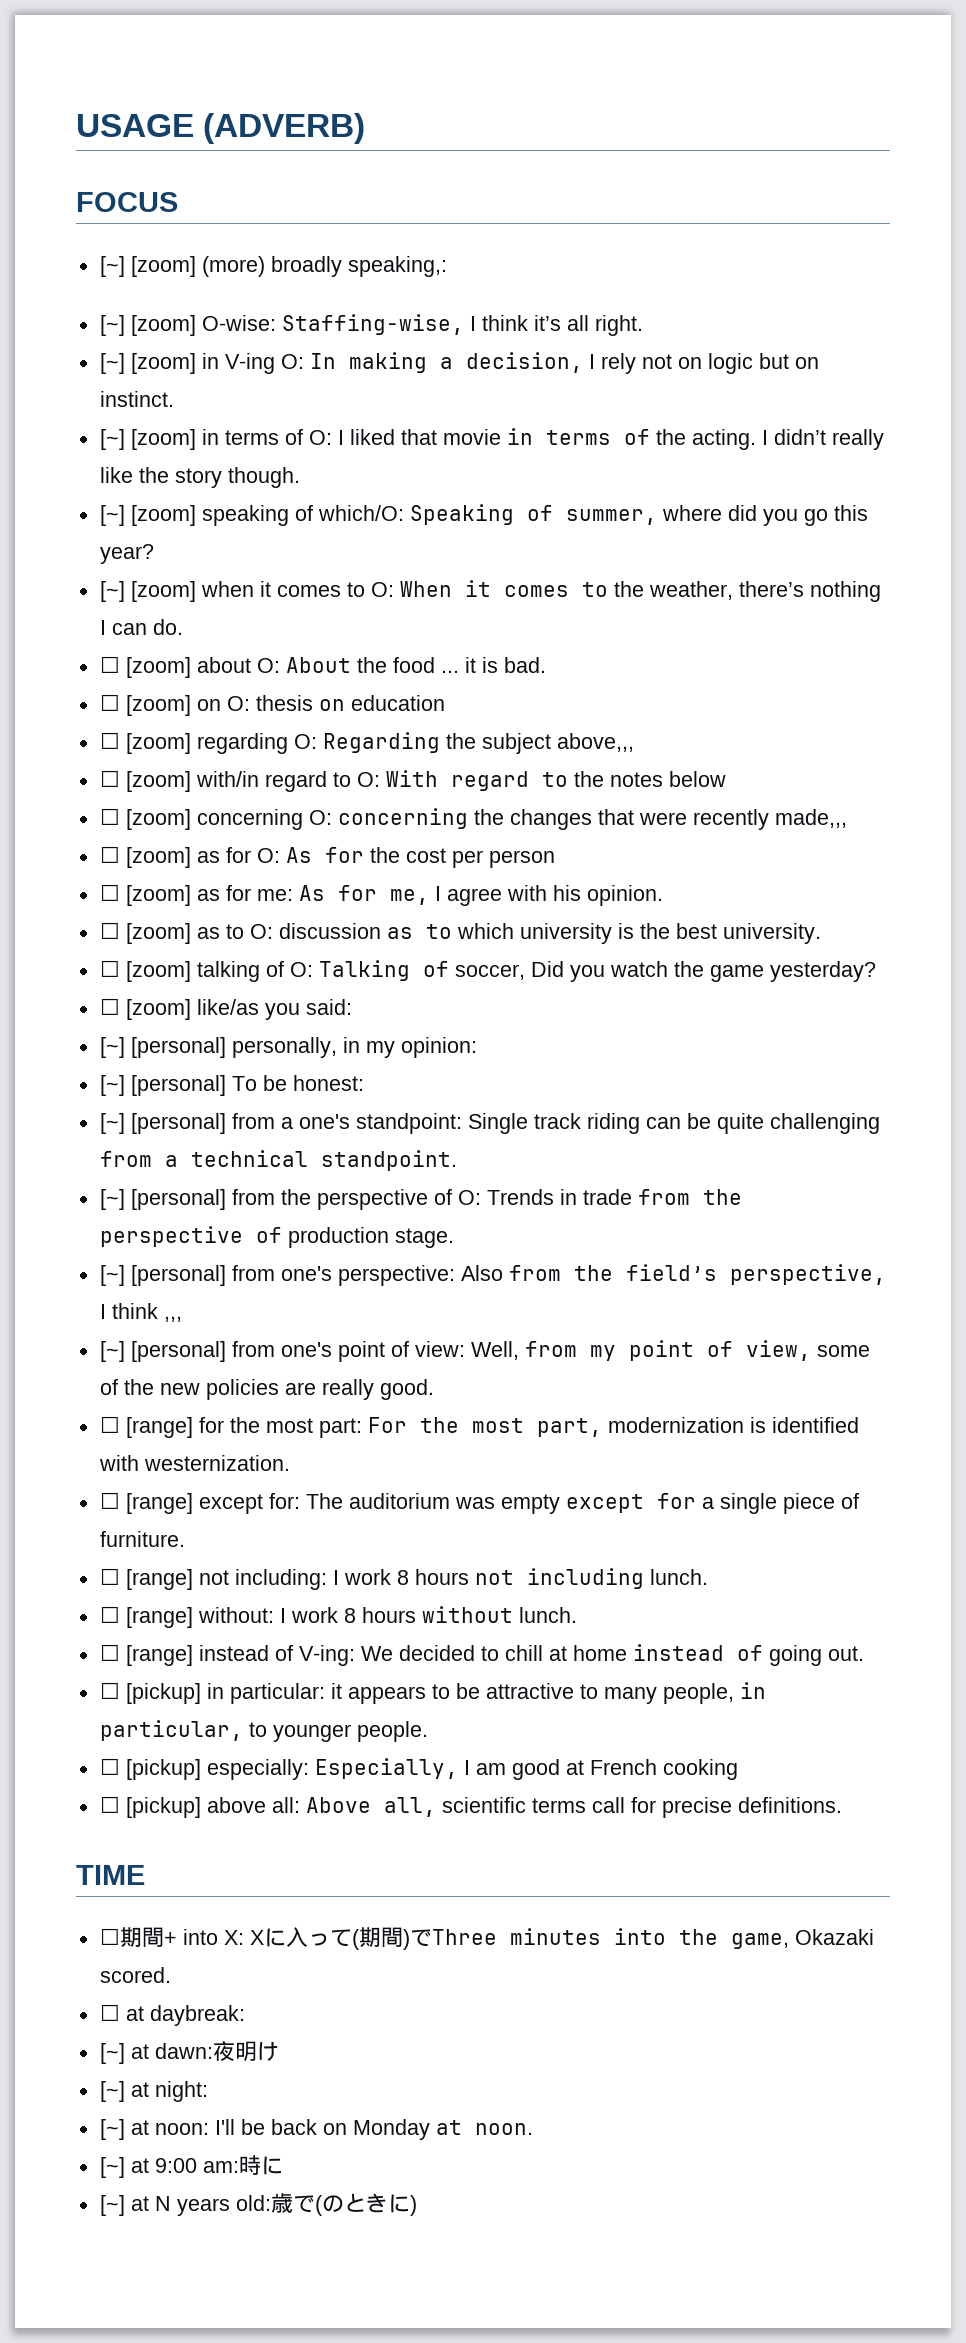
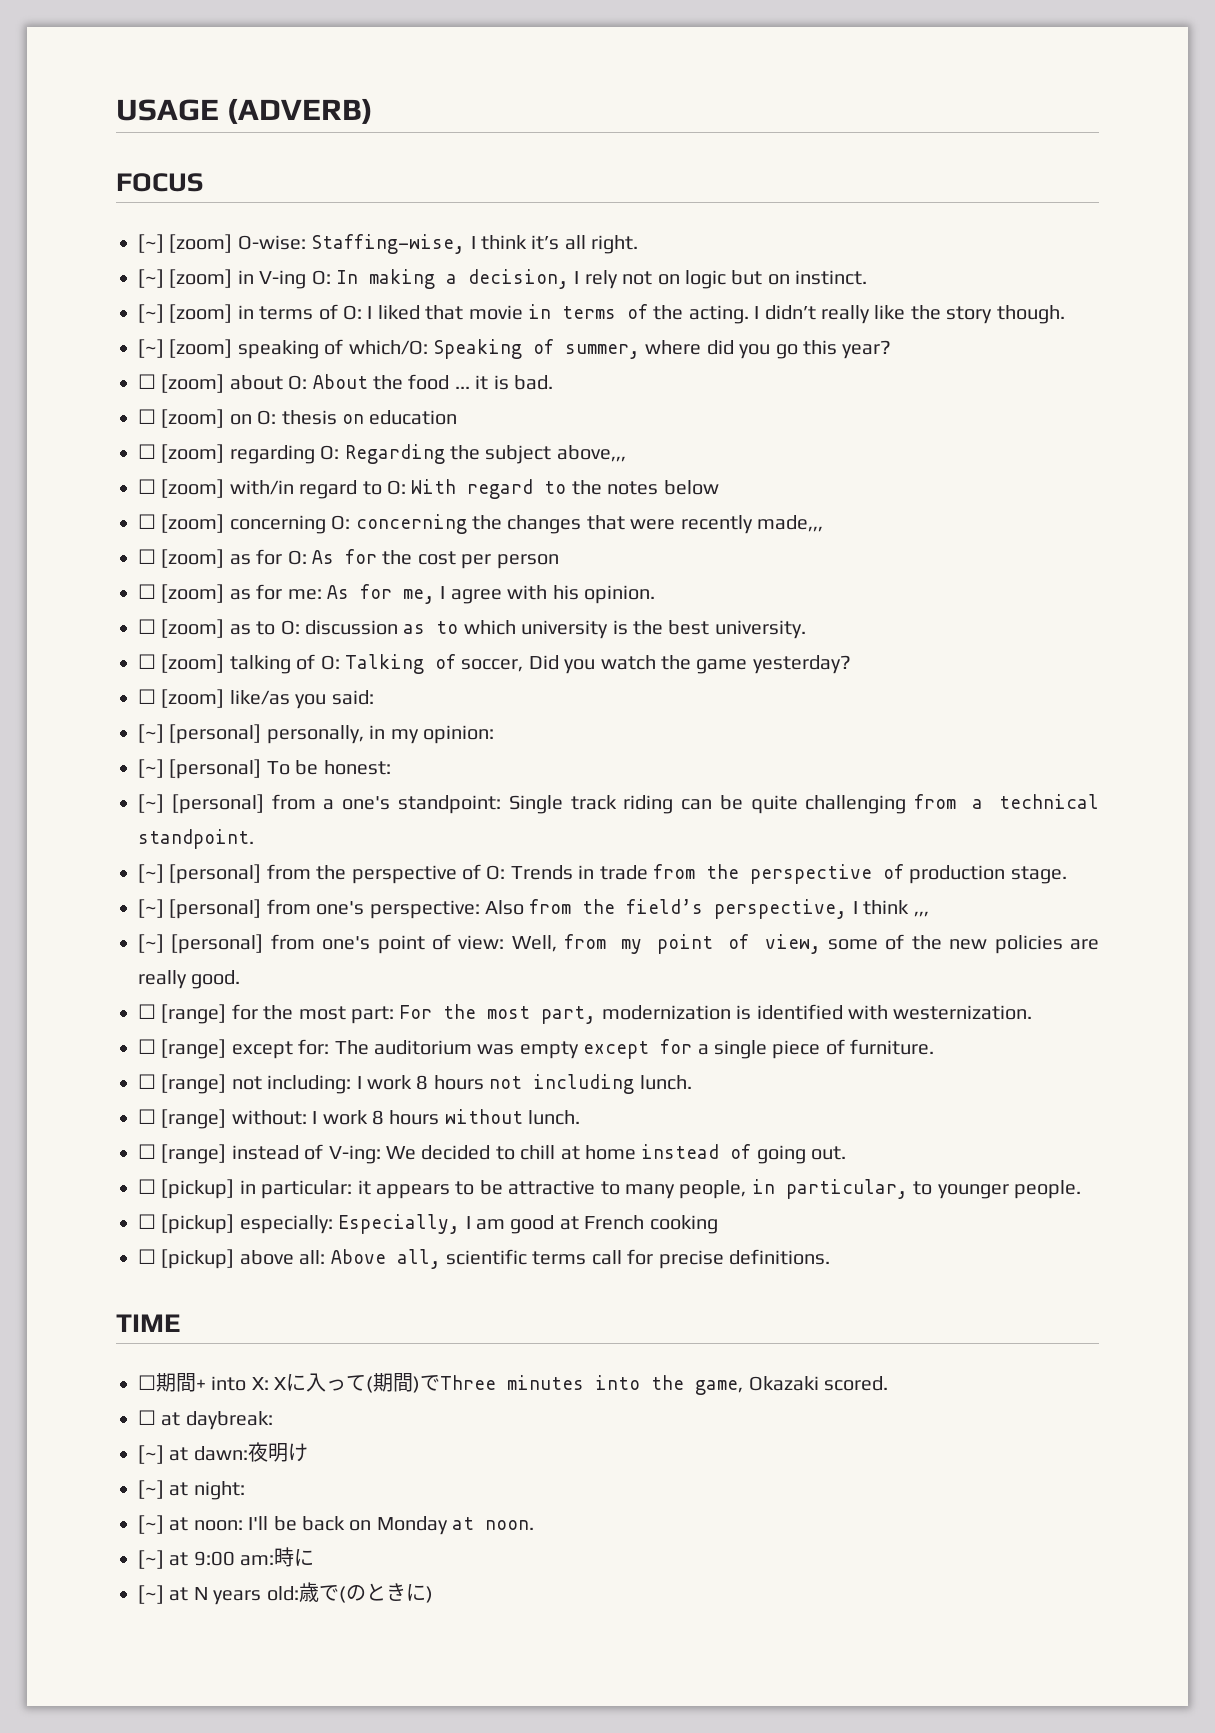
- [~] [zoom] (more) broadly speaking,:
- [~] [zoom] when it comes to O: When it comes to the weather, there’s nothing I can do.

